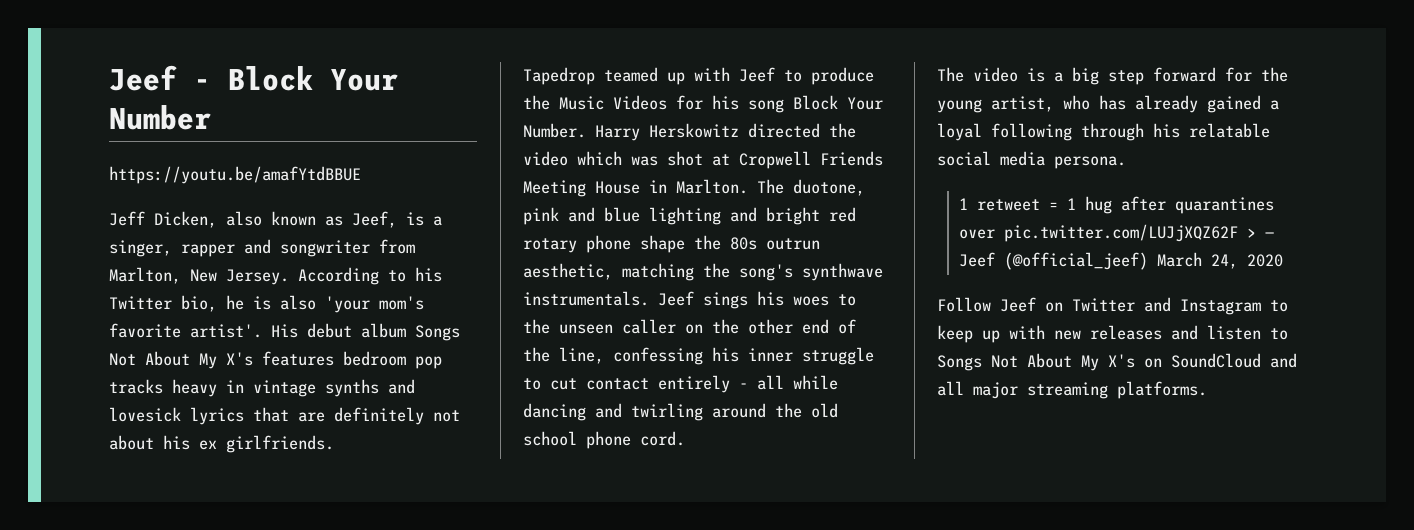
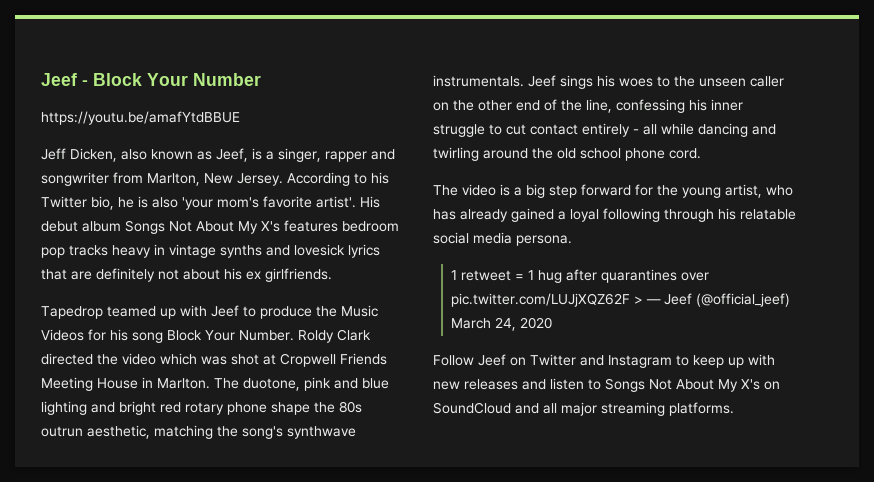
- Harry Herskowitz directed the video which was shot at Cropwell Friends Meeting House in Marlton.
+ Roldy Clark directed the video which was shot at Cropwell Friends Meeting House in Marlton.

